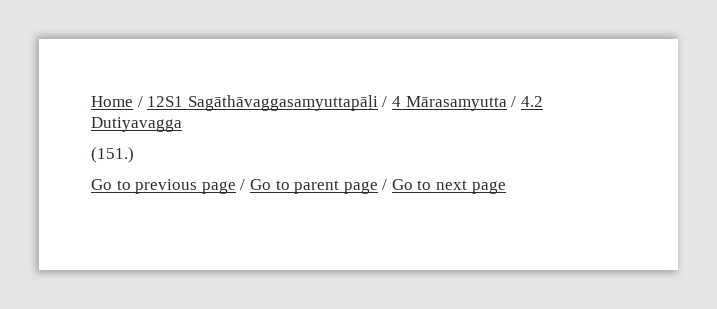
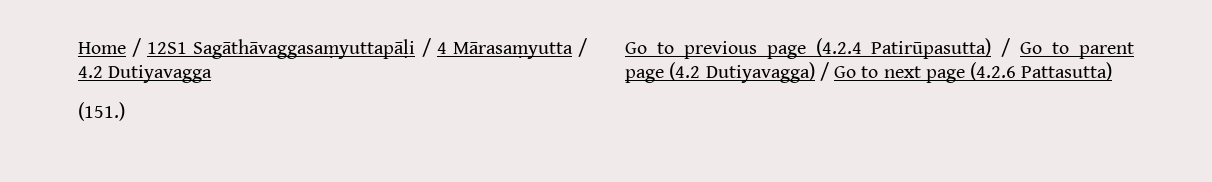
- Go to previous page / Go to parent page / Go to next page
+ Go to previous page (4.2.4 Patirūpasutta) / Go to parent page (4.2 Dutiyavagga) / Go to next page (4.2.6 Pattasutta)

